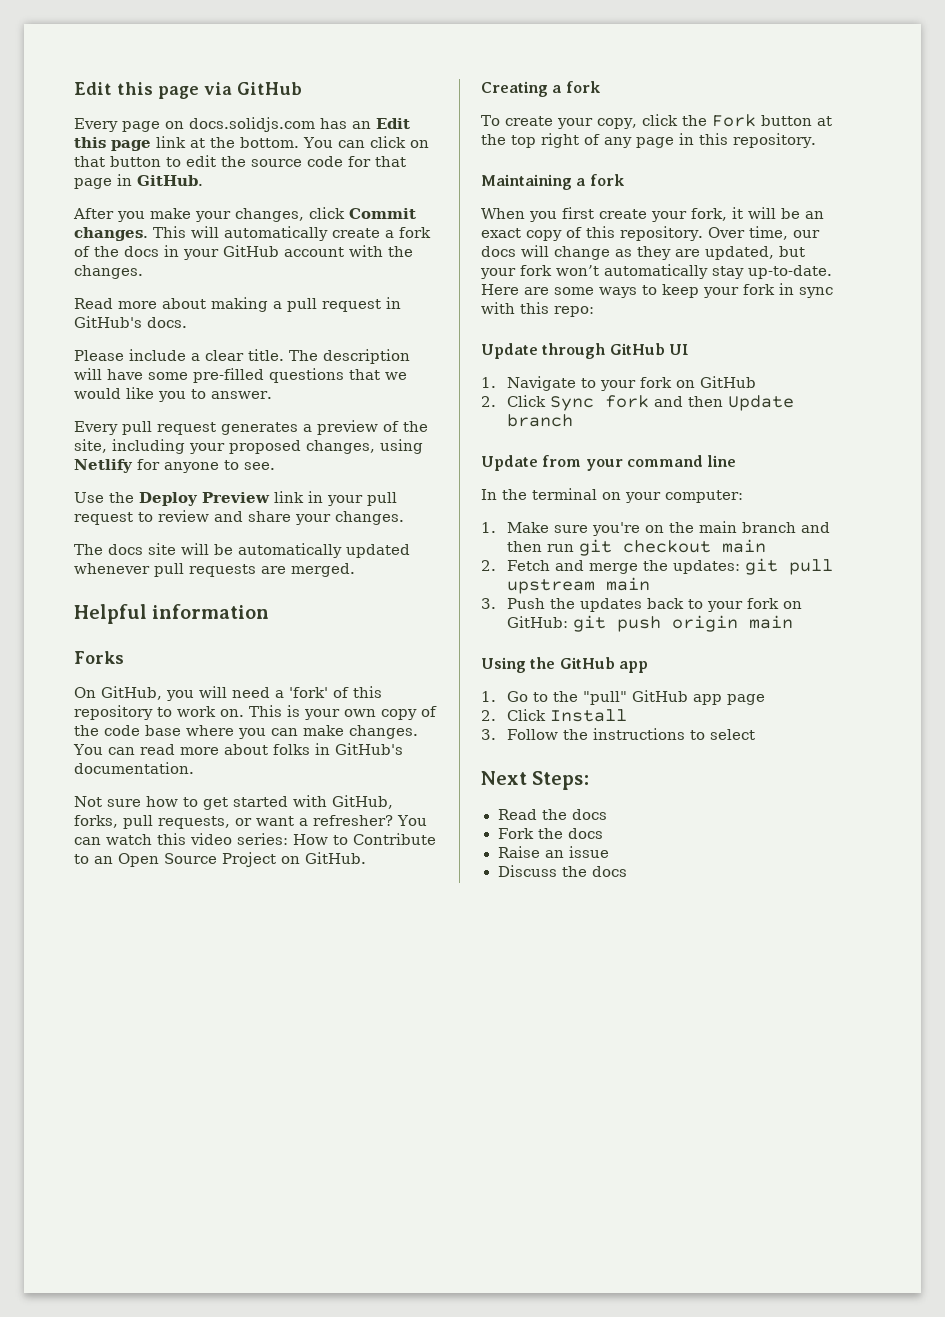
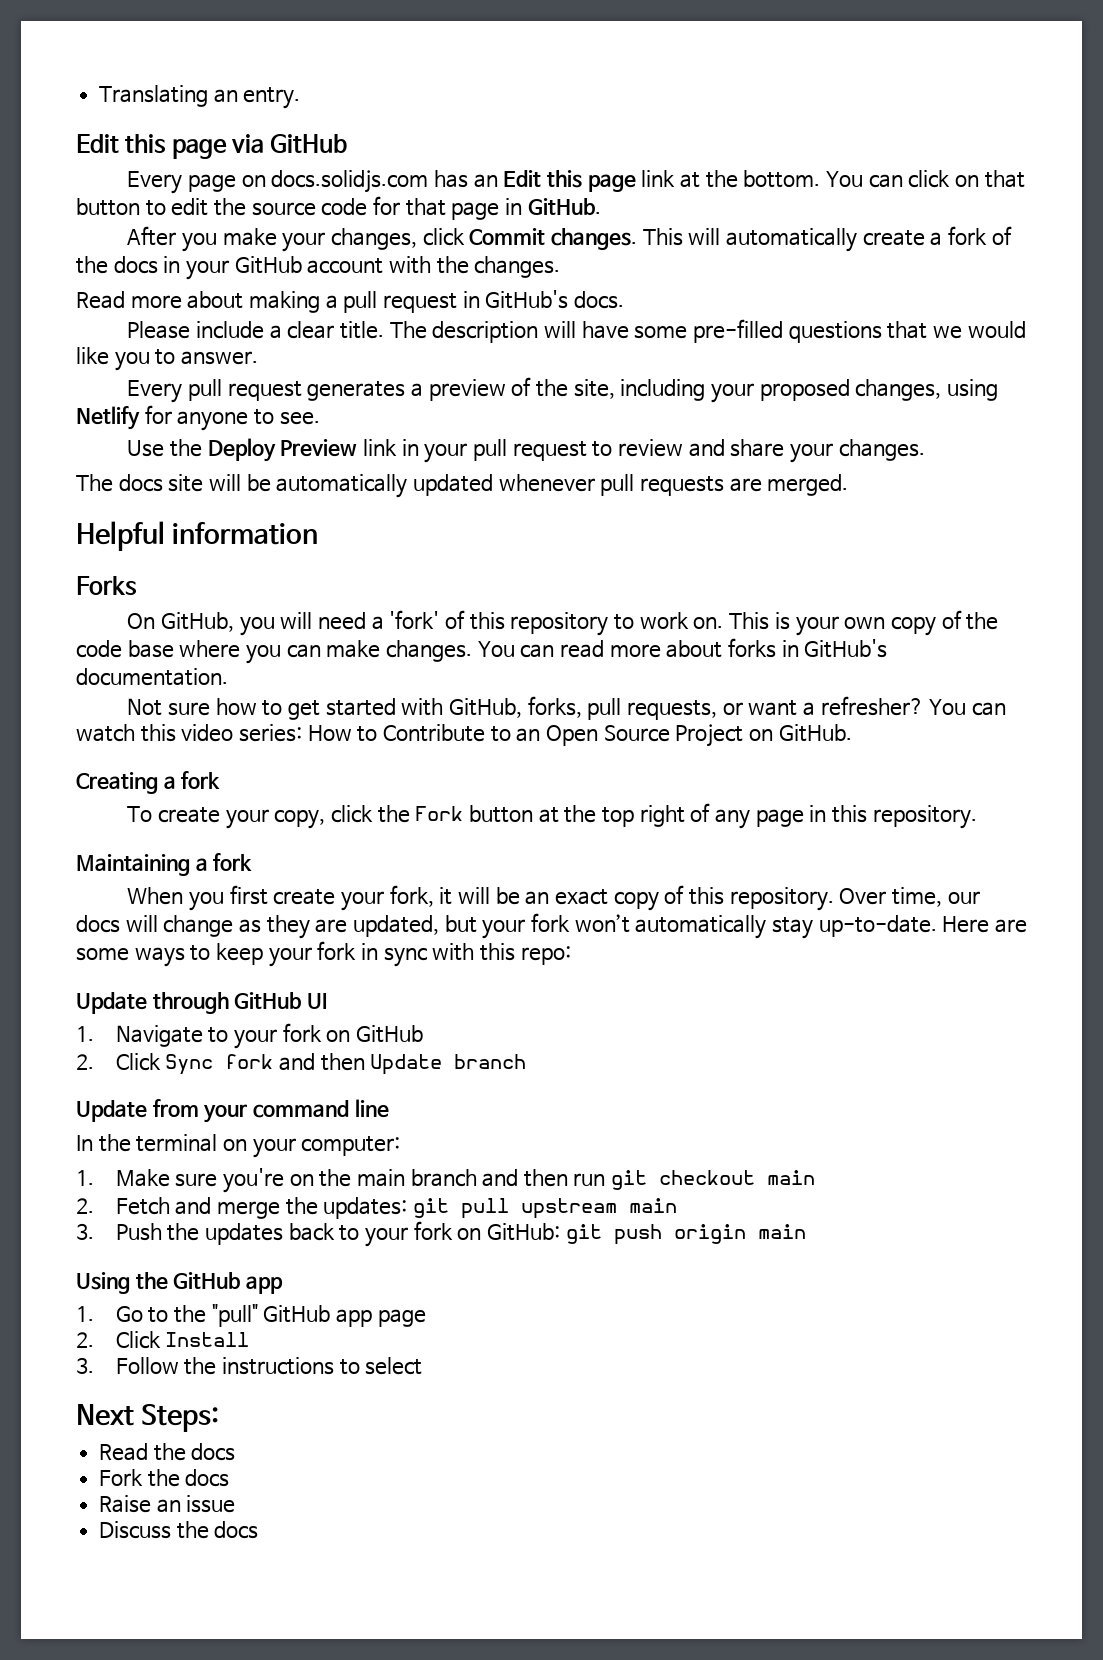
+ Translating an entry.
- You can read more about folks in GitHub's documentation.
+ You can read more about forks in GitHub's documentation.

